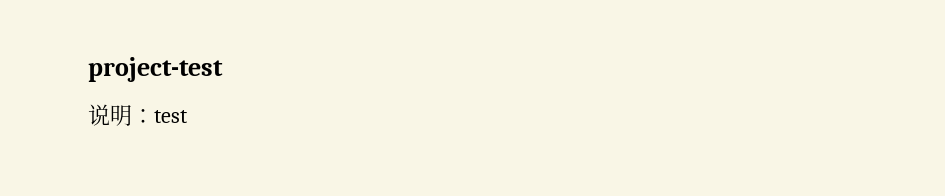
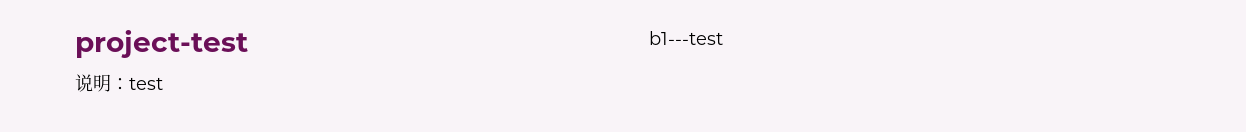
+ b1---test

